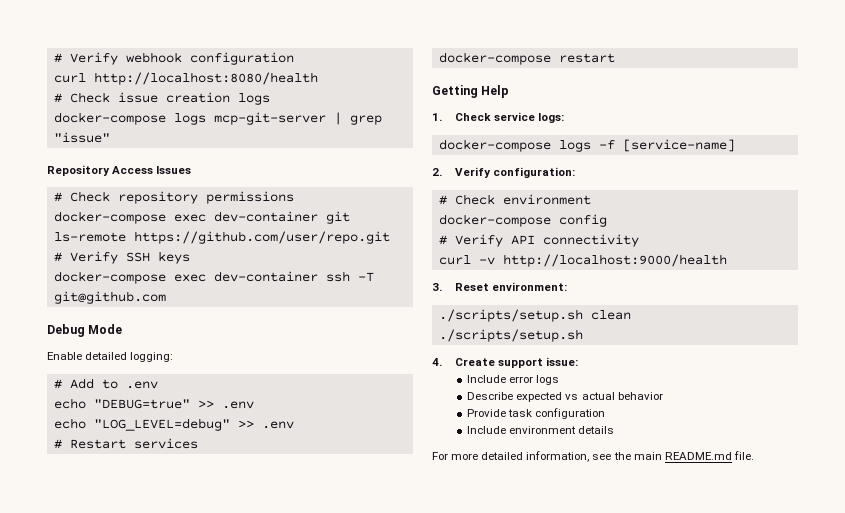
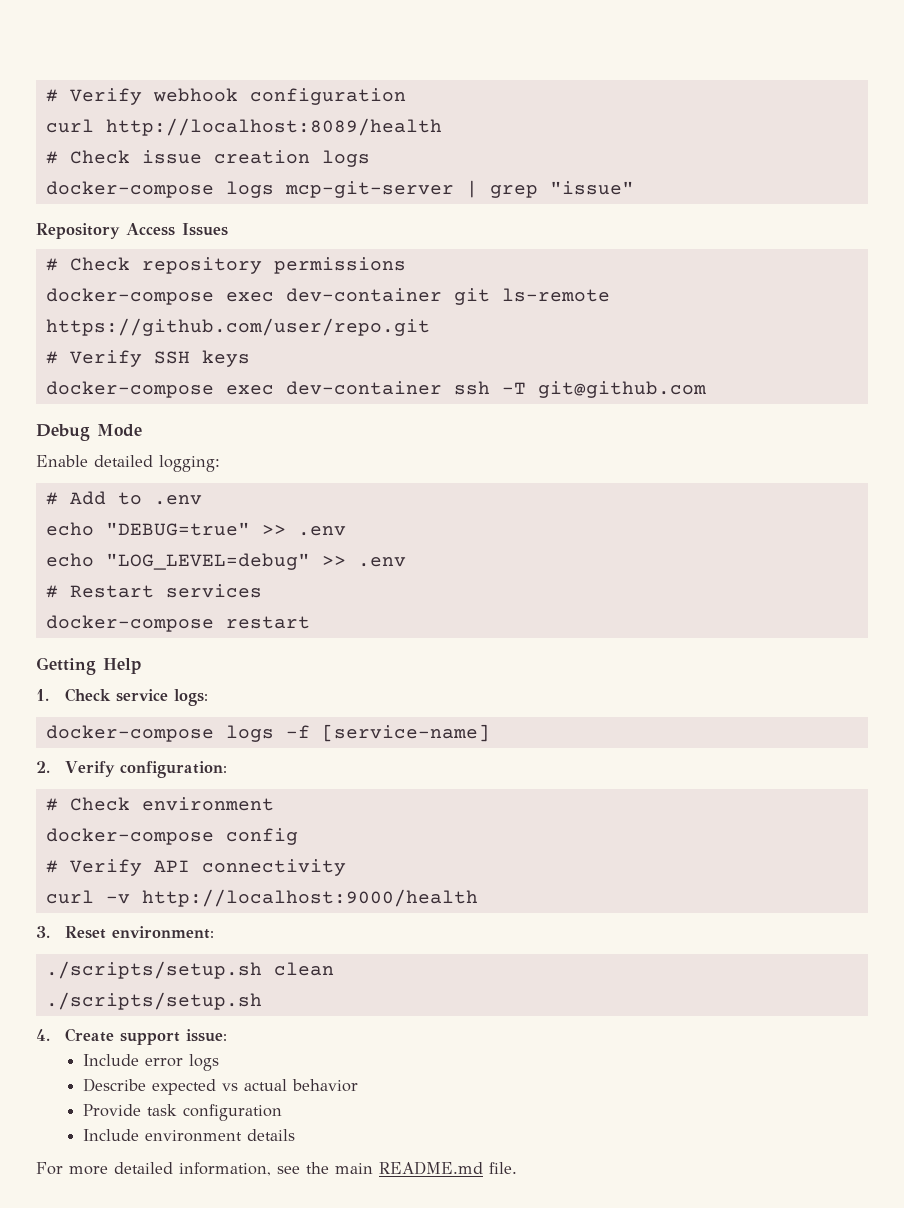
- curl http://localhost:8080/health
+ curl http://localhost:8089/health

